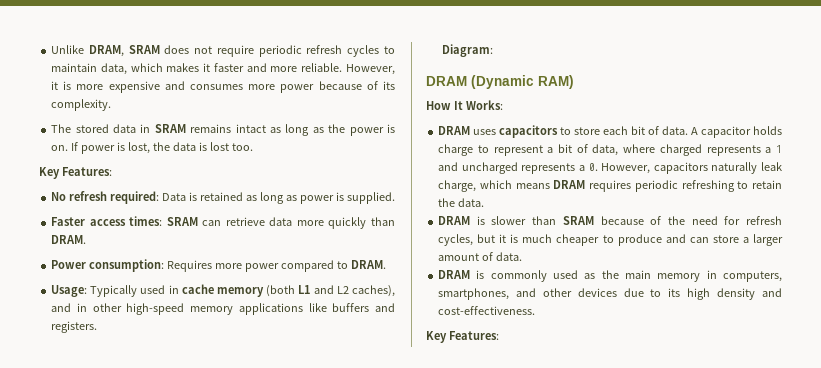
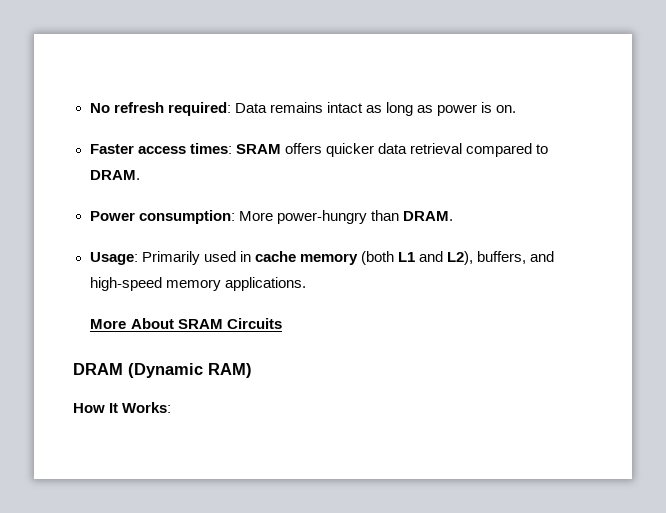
- Unlike DRAM, SRAM does not require periodic refresh cycles to maintain data, which makes it faster and more reliable. However, it is more expensive and consumes more power because of its complexity.
- The stored data in SRAM remains intact as long as the power is on. If power is lost, the data is lost too.
- Key Features:
- No refresh required: Data is retained as long as power is supplied.
- Faster access times: SRAM can retrieve data more quickly than DRAM.
- Power consumption: Requires more power compared to DRAM.
+ No refresh required: Data remains intact as long as power is on.
+ Faster access times: SRAM offers quicker data retrieval compared to DRAM.
+ Power consumption: More power-hungry than DRAM.
- Usage: Typically used in cache memory (both L1 and L2 caches), and in other high-speed memory applications like buffers and registers.
- Diagram:
+ Usage: Primarily used in cache memory (both L1 and L2), buffers, and high-speed memory applications.
+ More About SRAM Circuits
- DRAM uses capacitors to store each bit of data. A capacitor holds charge to represent a bit of data, where charged represents a 1 and uncharged represents a 0. However, capacitors naturally leak charge, which means DRAM requires periodic refreshing to retain the data.
- DRAM is slower than SRAM because of the need for refresh cycles, but it is much cheaper to produce and can store a larger amount of data.
- DRAM is commonly used as the main memory in computers, smartphones, and other devices due to its high density and cost-effectiveness.
- Key Features:

